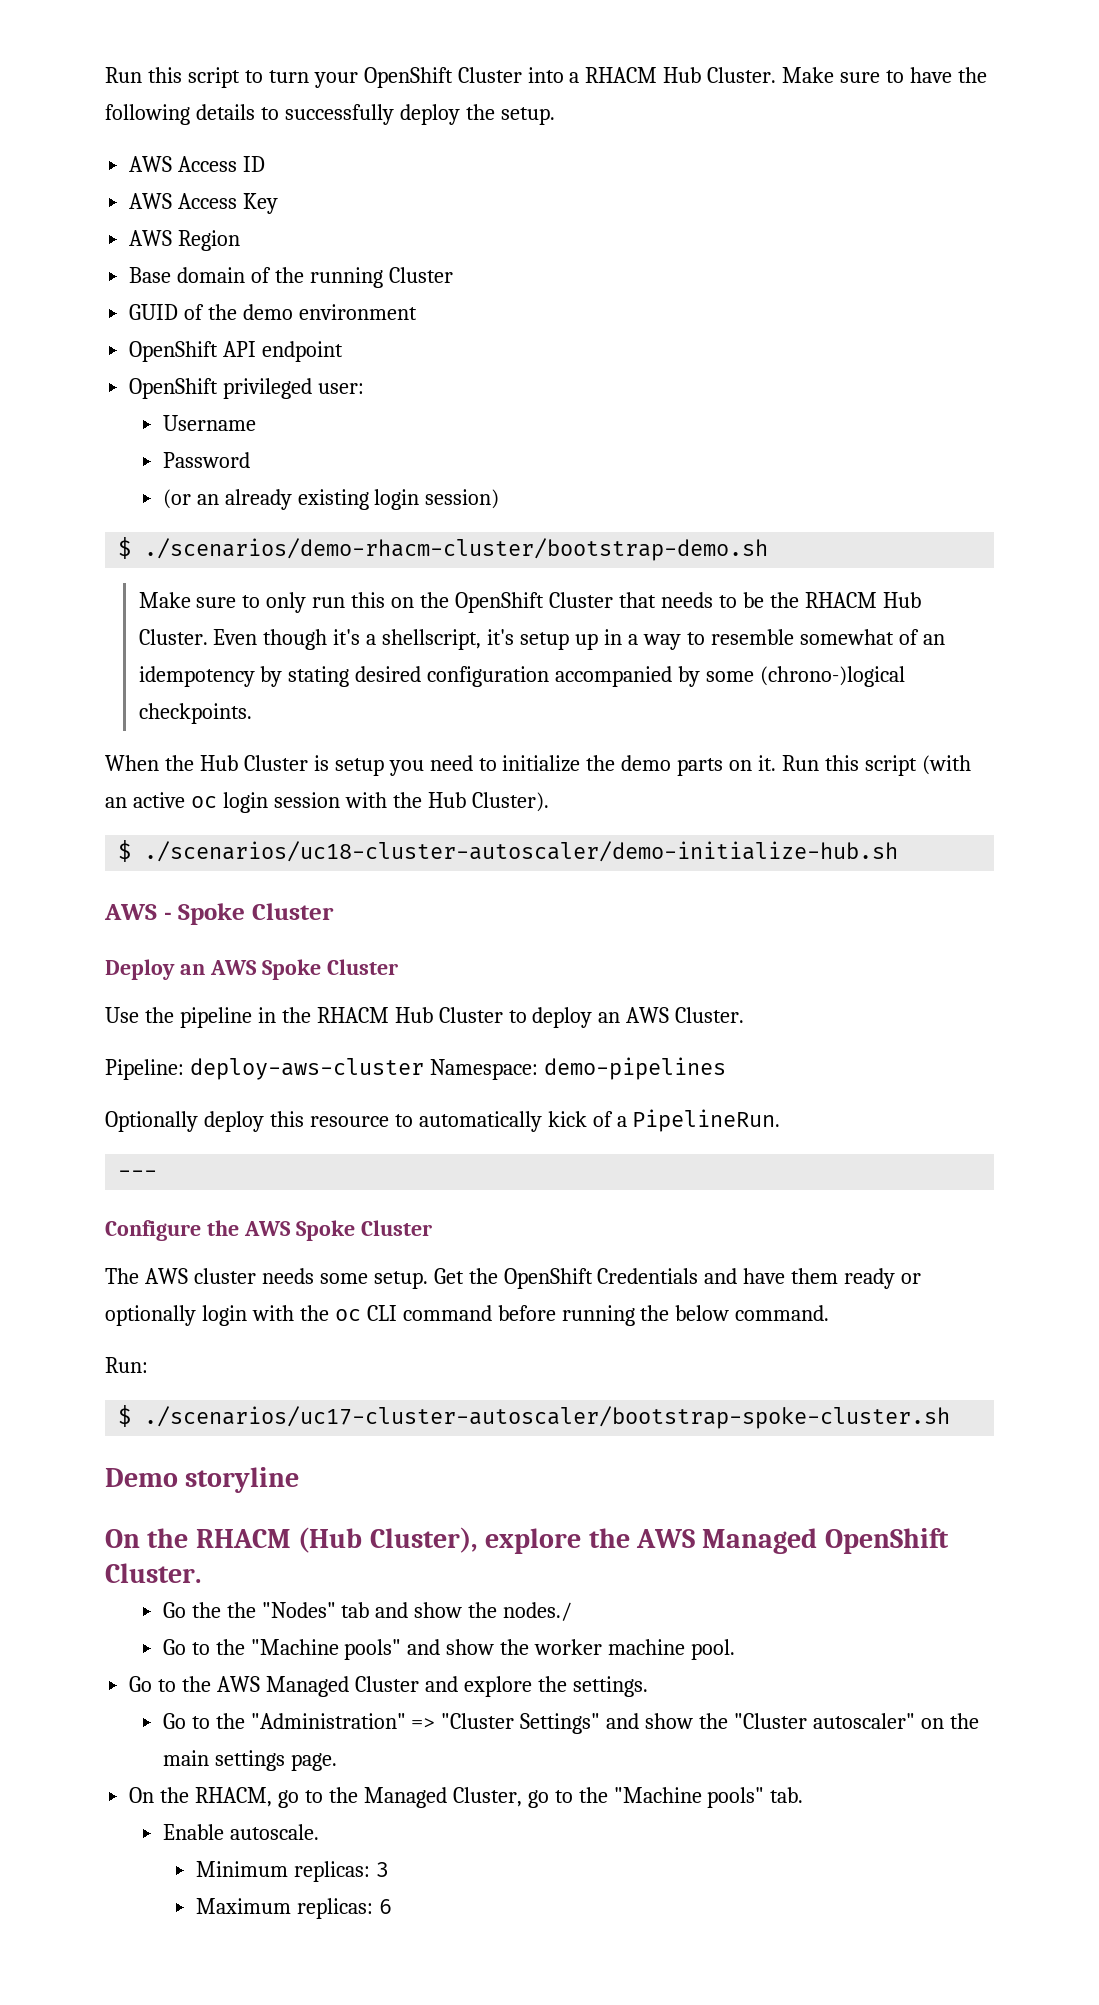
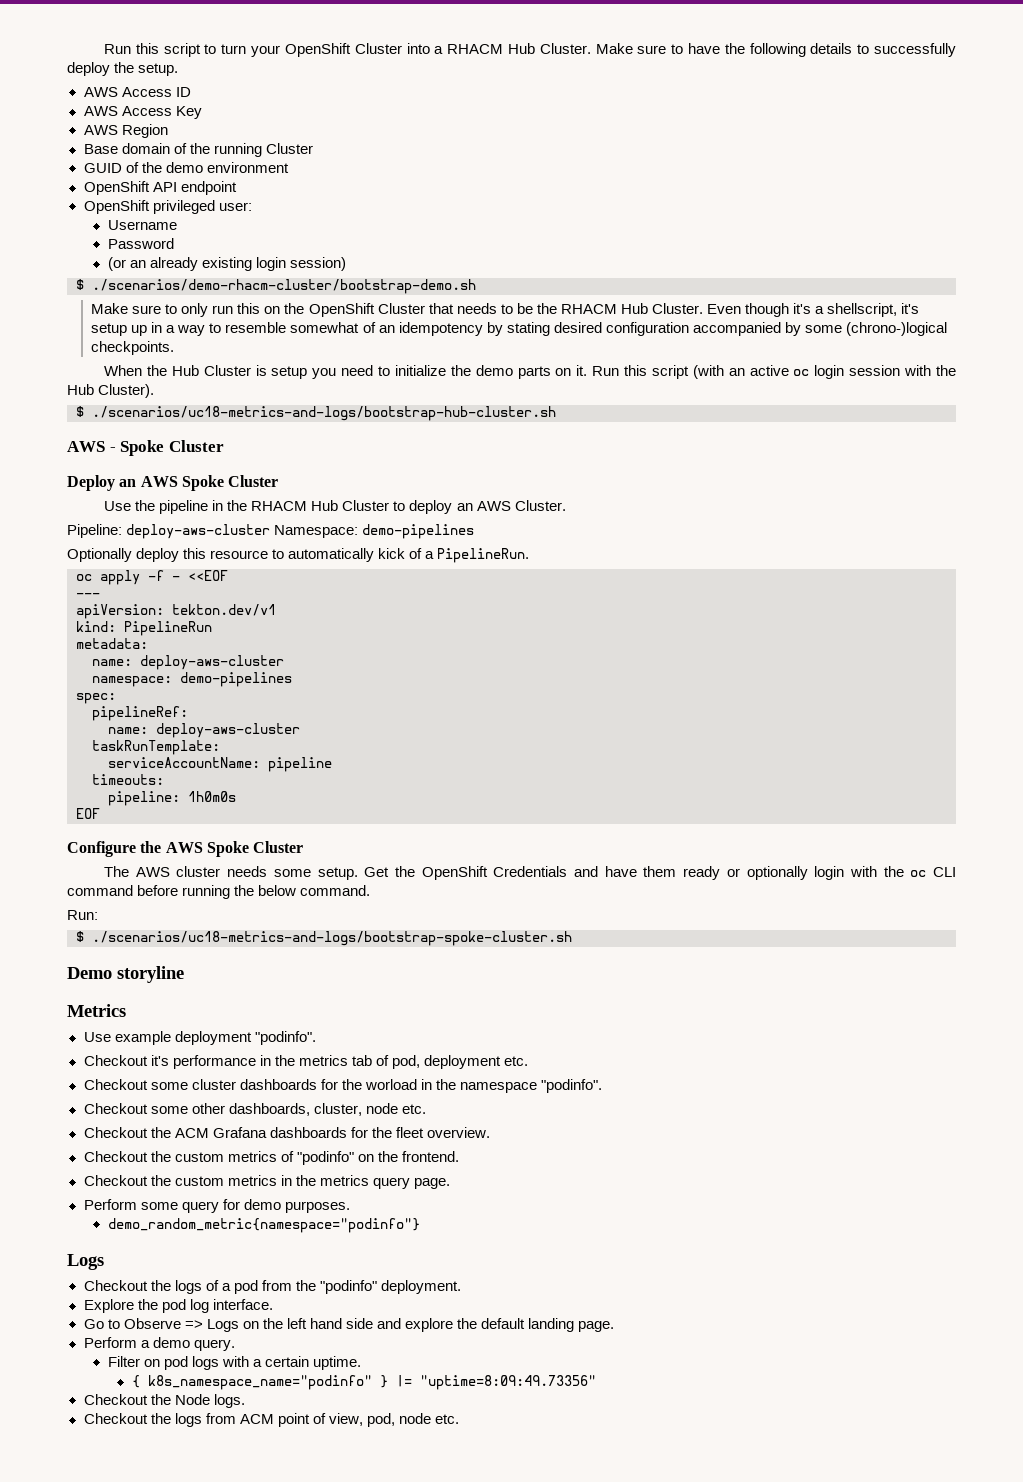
- $ ./scenarios/uc18-cluster-autoscaler/demo-initialize-hub.sh
+ $ ./scenarios/uc18-metrics-and-logs/bootstrap-hub-cluster.sh
+ oc apply -f - <<EOF
  ---
+ apiVersion: tekton.dev/v1
+ kind: PipelineRun
+ metadata:
+ name: deploy-aws-cluster
+ namespace: demo-pipelines
+ spec:
+ pipelineRef:
+ name: deploy-aws-cluster
+ taskRunTemplate:
+ serviceAccountName: pipeline
+ timeouts:
+ pipeline: 1h0m0s
+ EOF
- $ ./scenarios/uc17-cluster-autoscaler/bootstrap-spoke-cluster.sh
+ $ ./scenarios/uc18-metrics-and-logs/bootstrap-spoke-cluster.sh
- On the RHACM (Hub Cluster), explore the AWS Managed OpenShift Cluster.
- Go the the "Nodes" tab and show the nodes./
- Go to the "Machine pools" and show the worker machine pool.
- Go to the AWS Managed Cluster and explore the settings.
- Go to the "Administration" => "Cluster Settings" and show the "Cluster autoscaler" on the main settings page.
- On the RHACM, go to the Managed Cluster, go to the "Machine pools" tab.
- Enable autoscale.
- Minimum replicas: 3
- Maximum replicas: 6
+ Metrics
+ Use example deployment "podinfo".
+ Checkout it's performance in the metrics tab of pod, deployment etc.
+ Checkout some cluster dashboards for the worload in the namespace "podinfo".
+ Checkout some other dashboards, cluster, node etc.
+ Checkout the ACM Grafana dashboards for the fleet overview.
+ Checkout the custom metrics of "podinfo" on the frontend.
+ Checkout the custom metrics in the metrics query page.
+ Perform some query for demo purposes.
+ demo_random_metric{namespace="podinfo"}
+ Logs
+ Checkout the logs of a pod from the "podinfo" deployment.
+ Explore the pod log interface.
+ Go to Observe => Logs on the left hand side and explore the default landing page.
+ Perform a demo query.
+ Filter on pod logs with a certain uptime.
+ { k8s_namespace_name="podinfo" } |= "uptime=8:09:49.73356"
+ Checkout the Node logs.
+ Checkout the logs from ACM point of view, pod, node etc.

